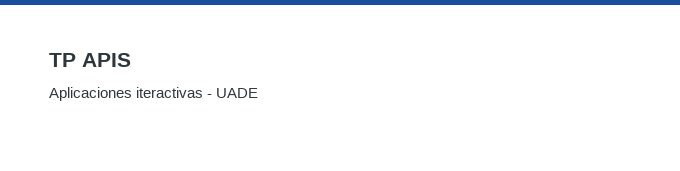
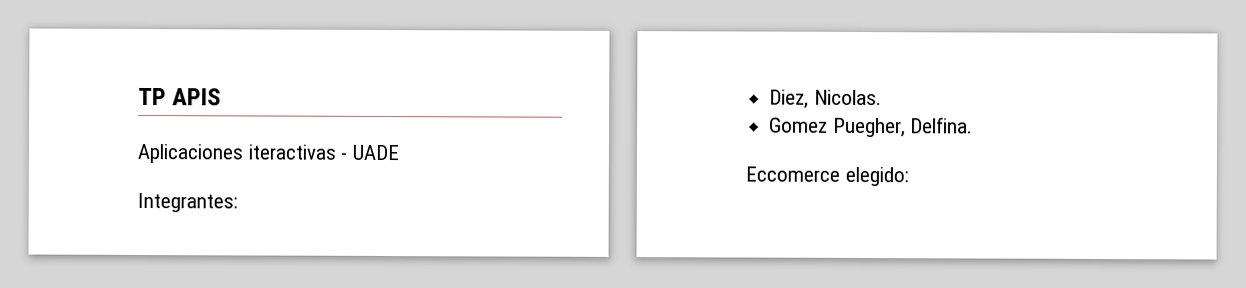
+ Integrantes:
+ Diez, Nicolas.
+ Gomez Puegher, Delfina.
+ Eccomerce elegido:

